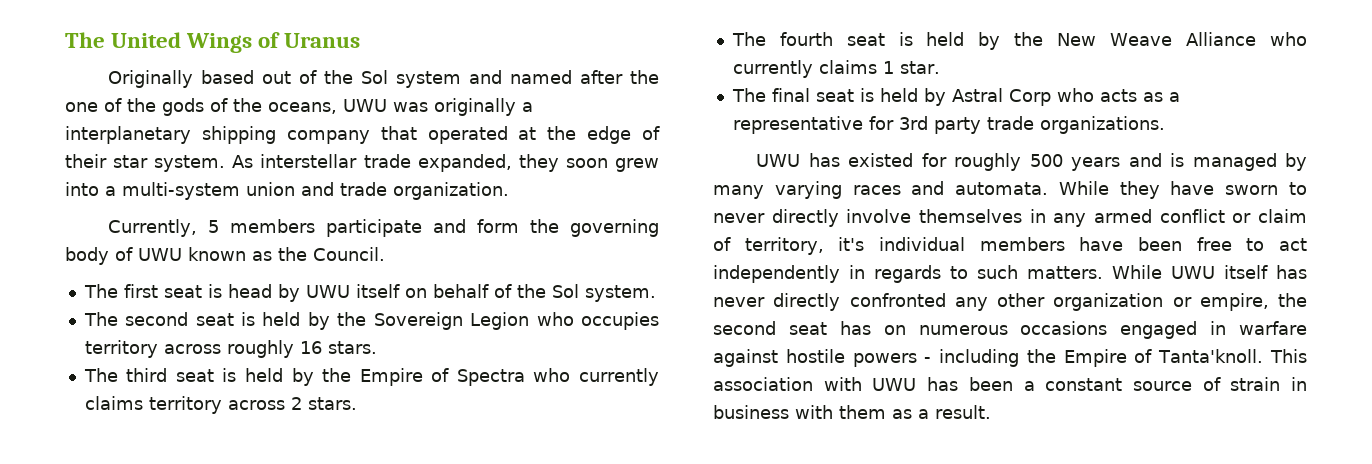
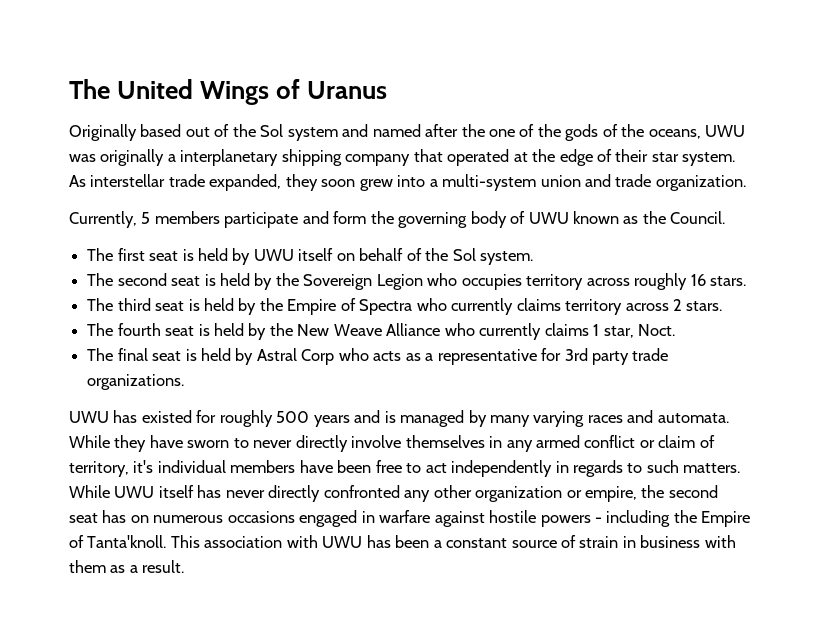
- The first seat is head by UWU itself on behalf of the Sol system.
+ The first seat is held by UWU itself on behalf of the Sol system.
- The fourth seat is held by the New Weave Alliance who currently claims 1 star.
+ The fourth seat is held by the New Weave Alliance who currently claims 1 star, Noct.

